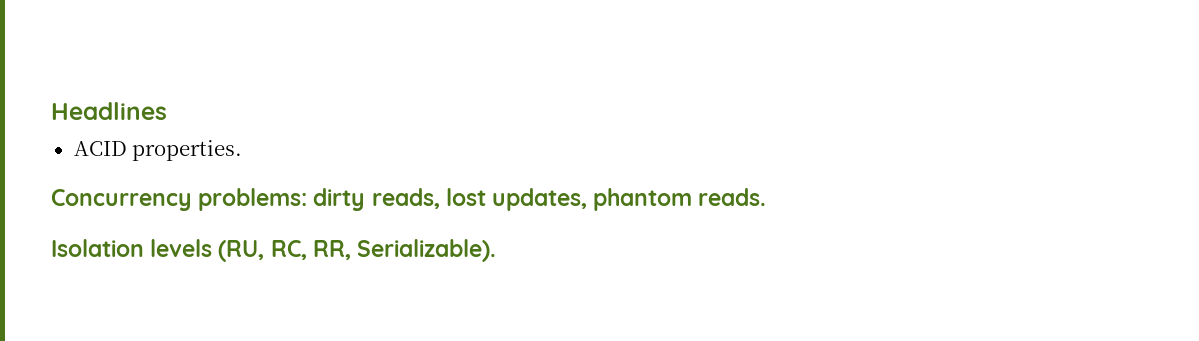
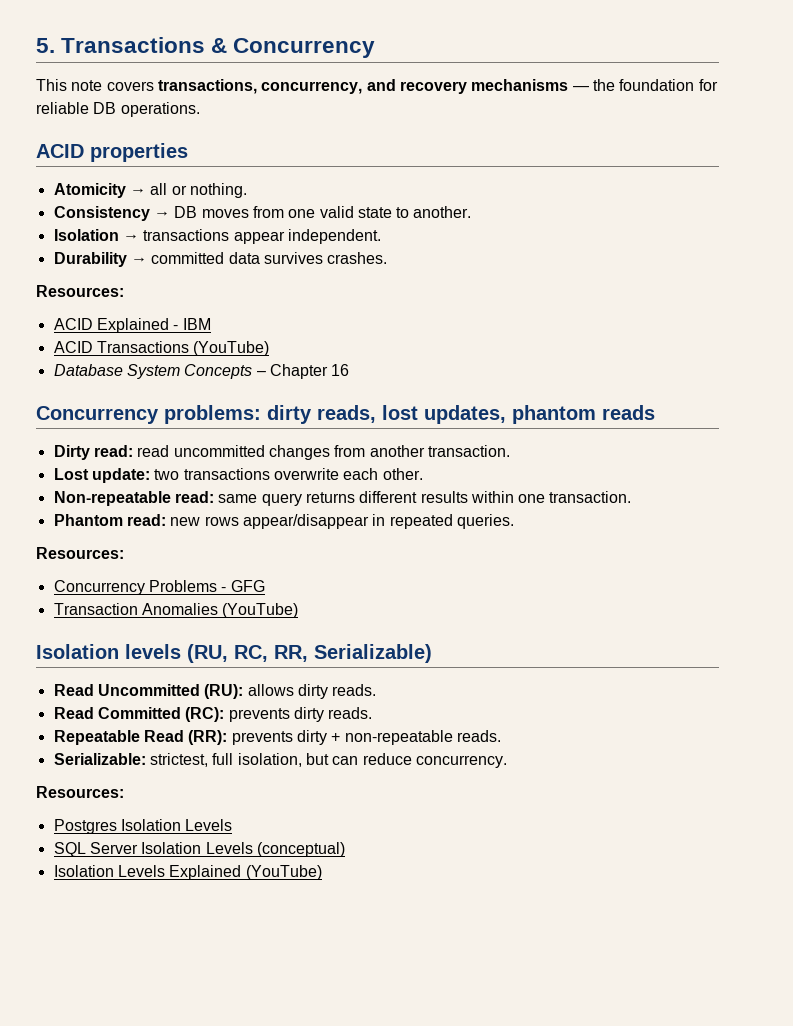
- Headlines
- ACID properties.
+ 5. Transactions & Concurrency
+ This note covers transactions, concurrency, and recovery mechanisms — the foundation for reliable DB operations.
+ ACID properties
+ Atomicity → all or nothing.
+ Consistency → DB moves from one valid state to another.
+ Isolation → transactions appear independent.
+ Durability → committed data survives crashes.
+ Resources:
+ ACID Explained - IBM
+ ACID Transactions (YouTube)
+ Database System Concepts – Chapter 16
- Concurrency problems: dirty reads, lost updates, phantom reads.
+ Concurrency problems: dirty reads, lost updates, phantom reads
+ Dirty read: read uncommitted changes from another transaction.
+ Lost update: two transactions overwrite each other.
+ Non-repeatable read: same query returns different results within one transaction.
+ Phantom read: new rows appear/disappear in repeated queries.
+ Resources:
+ Concurrency Problems - GFG
+ Transaction Anomalies (YouTube)
- Isolation levels (RU, RC, RR, Serializable).
+ Isolation levels (RU, RC, RR, Serializable)
+ Read Uncommitted (RU): allows dirty reads.
+ Read Committed (RC): prevents dirty reads.
+ Repeatable Read (RR): prevents dirty + non-repeatable reads.
+ Serializable: strictest, full isolation, but can reduce concurrency.
+ Resources:
+ Postgres Isolation Levels
+ SQL Server Isolation Levels (conceptual)
+ Isolation Levels Explained (YouTube)

